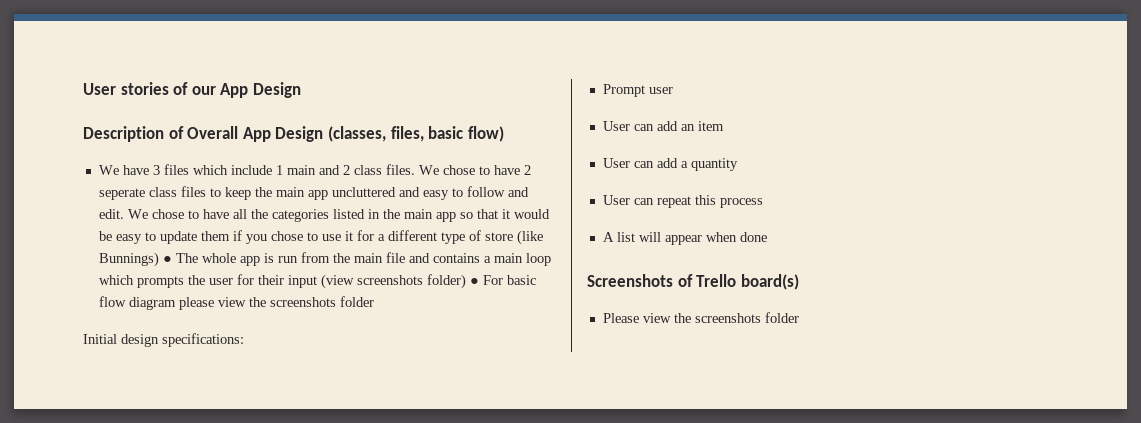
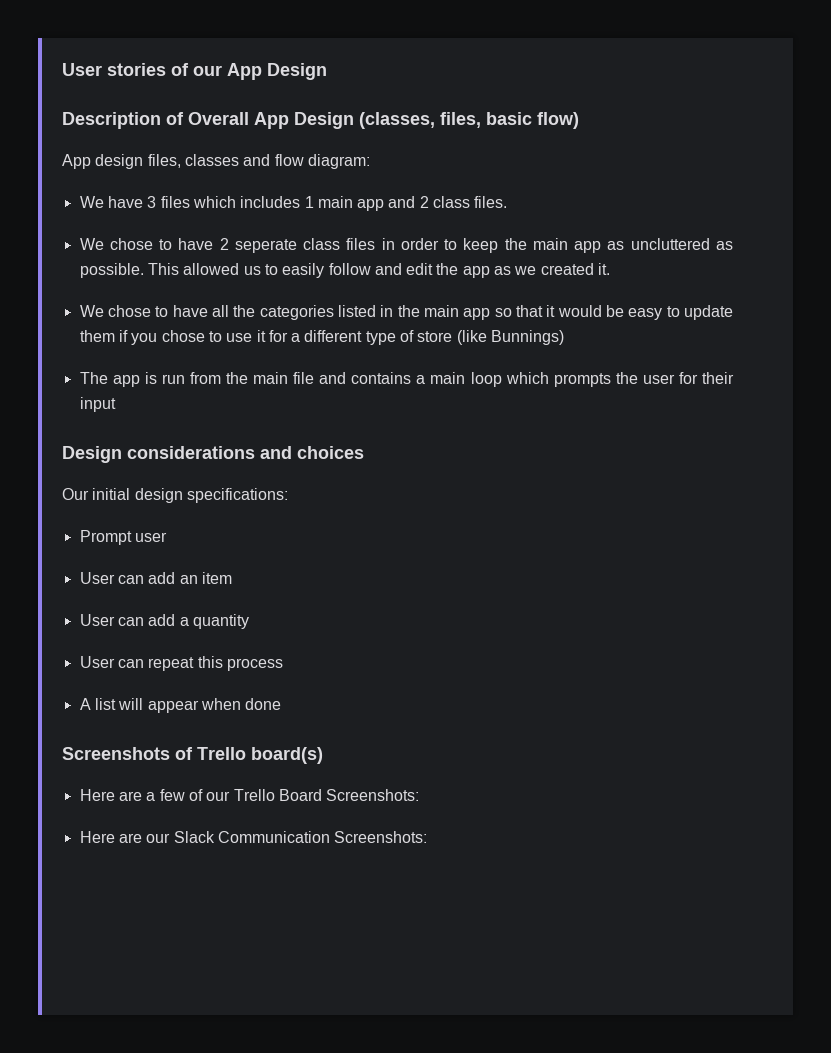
+ App design files, classes and flow diagram:
- We have 3 files which include 1 main and 2 class files. We chose to have 2 seperate class files to keep the main app uncluttered and easy to follow and edit. We chose to have all the categories listed in the main app so that it would be easy to update them if you chose to use it for a different type of store (like Bunnings) ● The whole app is run from the main file and contains a main loop which prompts the user for their input (view screenshots folder) ● For basic flow diagram please view the screenshots folder
- Initial design specifications:
+ We have 3 files which includes 1 main app and 2 class files.
+ We chose to have 2 seperate class files in order to keep the main app as uncluttered as possible. This allowed us to easily follow and edit the app as we created it.
+ We chose to have all the categories listed in the main app so that it would be easy to update them if you chose to use it for a different type of store (like Bunnings)
+ The app is run from the main file and contains a main loop which prompts the user for their input
+ Design considerations and choices
+ Our initial design specifications:
- Please view the screenshots folder
+ Here are a few of our Trello Board Screenshots:
+ Here are our Slack Communication Screenshots:

